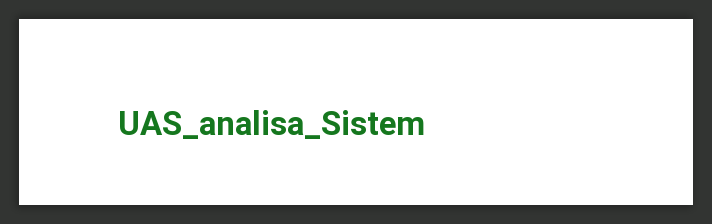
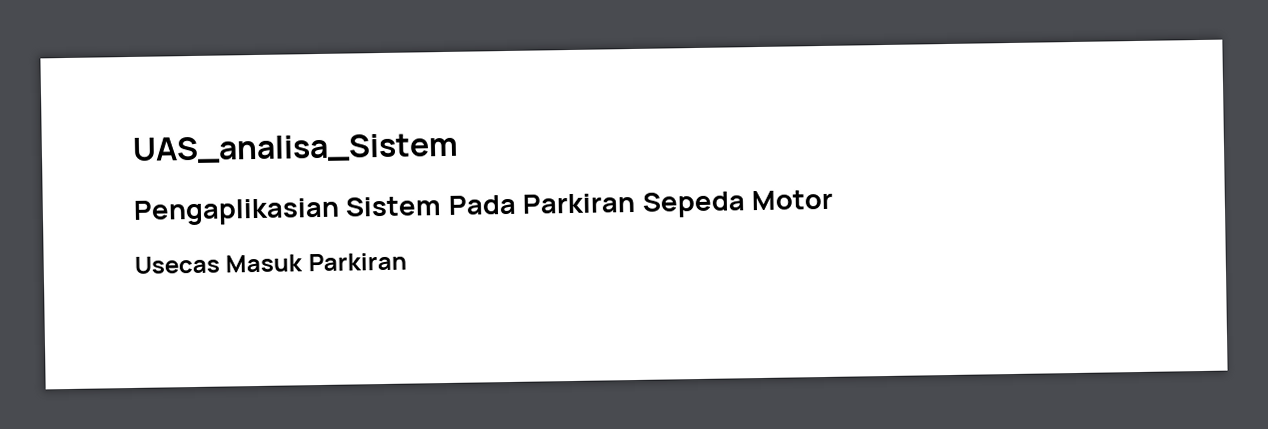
+ Pengaplikasian Sistem Pada Parkiran Sepeda Motor
+ Usecas Masuk Parkiran

